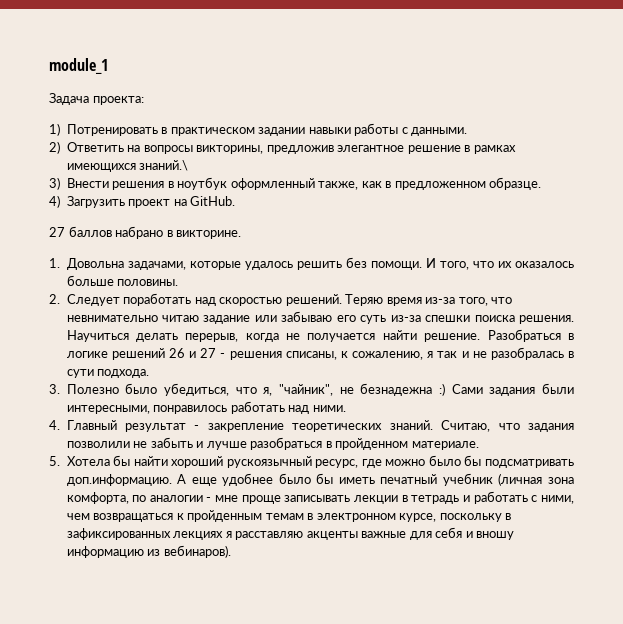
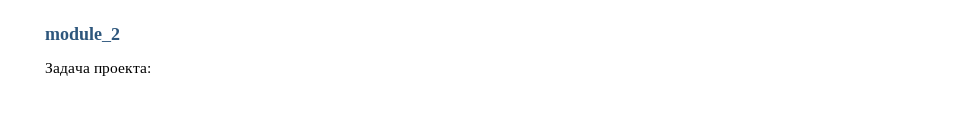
- module_1
+ module_2
- 1) Потренировать в практическом задании навыки работы с данными.
- 2) Ответить на вопросы викторины, предложив элегантное решение в рамках имеющихся знаний.\
- 3) Внести решения в ноутбук оформленный также, как в предложенном образце.
- 4) Загрузить проект на GitHub.
- 27 баллов набрано в викторине.
- 1. Довольна задачами, которые удалось решить без помощи. И того, что их оказалось больше половины.
- 2. Следует поработать над скоростью решений. Теряю время из-за того, что невнимательно читаю задание или забываю его суть из-за спешки поиска решения. Научиться делать перерыв, когда не получается найти решение. Разобраться в логике решений 26 и 27 - решения списаны, к сожалению, я так и не разобралась в сути подхода.
- 3. Полезно было убедиться, что я, "чайник", не безнадежна :) Сами задания были интересными, понравилось работать над ними.
- 4. Главный результат - закрепление теоретических знаний. Считаю, что задания позволили не забыть и лучше разобраться в пройденном материале.
- 5. Хотела бы найти хороший рускоязычный ресурс, где можно было бы подсматривать доп.информацию. А еще удобнее было бы иметь печатный учебник (личная зона комфорта, по аналогии - мне проще записывать лекции в тетрадь и работать с ними, чем возвращаться к пройденным темам в электронном курсе, поскольку в зафиксированных лекциях я расставляю акценты важные для себя и вношу информацию из вебинаров).

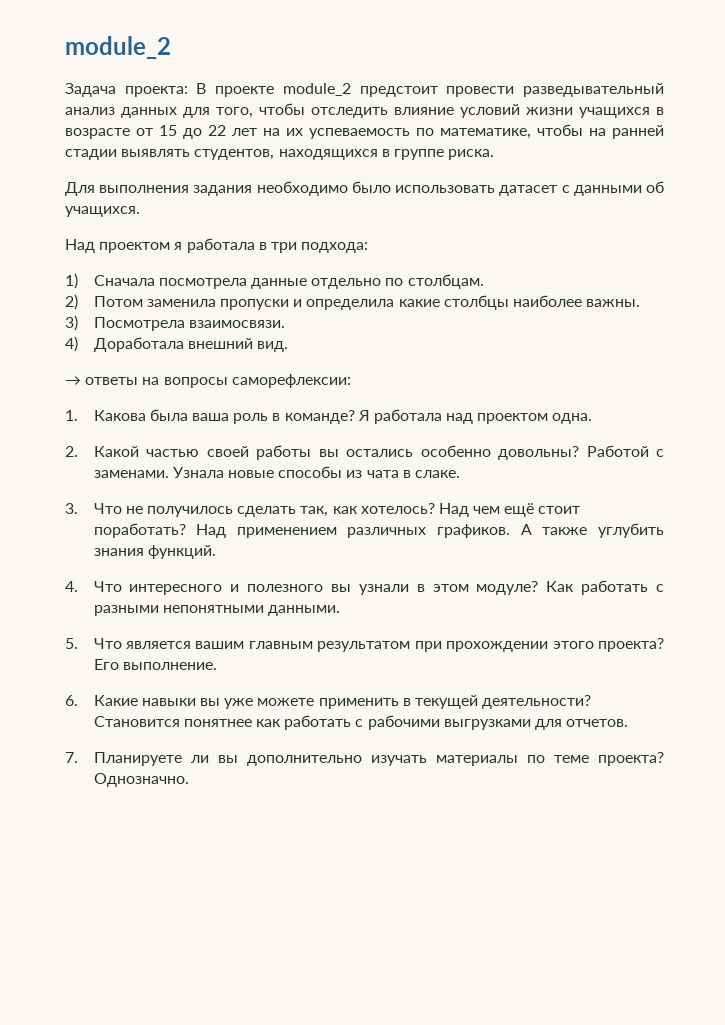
- Задача проекта:
+ Задача проекта: В проекте module_2 предстоит провести разведывательный анализ данных для того, чтобы отследить влияние условий жизни учащихся в возрасте от 15 до 22 лет на их успеваемость по математике, чтобы на ранней стадии выявлять студентов, находящихся в группе риска.
+ Для выполнения задания необходимо было использовать датасет с данными об учащихся.
+ Над проектом я работала в три подхода:
+ 1) Сначала посмотрела данные отдельно по столбцам.
+ 2) Потом заменила пропуски и определила какие столбцы наиболее важны.
+ 3) Посмотрела взаимосвязи.
+ 4) Доработала внешний вид.
+ → ответы на вопросы саморефлексии:
+ 1. Какова была ваша роль в команде? Я работала над проектом одна.
+ 2. Какой частью своей работы вы остались особенно довольны? Работой с заменами. Узнала новые способы из чата в слаке.
+ 3. Что не получилось сделать так, как хотелось? Над чем ещё стоит поработать? Над применением различных графиков. А также углубить знания функций.
+ 4. Что интересного и полезного вы узнали в этом модуле? Как работать с разными непонятными данными.
+ 5. Что является вашим главным результатом при прохождении этого проекта? Его выполнение.
+ 6. Какие навыки вы уже можете применить в текущей деятельности? Становится понятнее как работать с рабочими выгрузками для отчетов.
+ 7. Планируете ли вы дополнительно изучать материалы по теме проекта? Однозначно.

